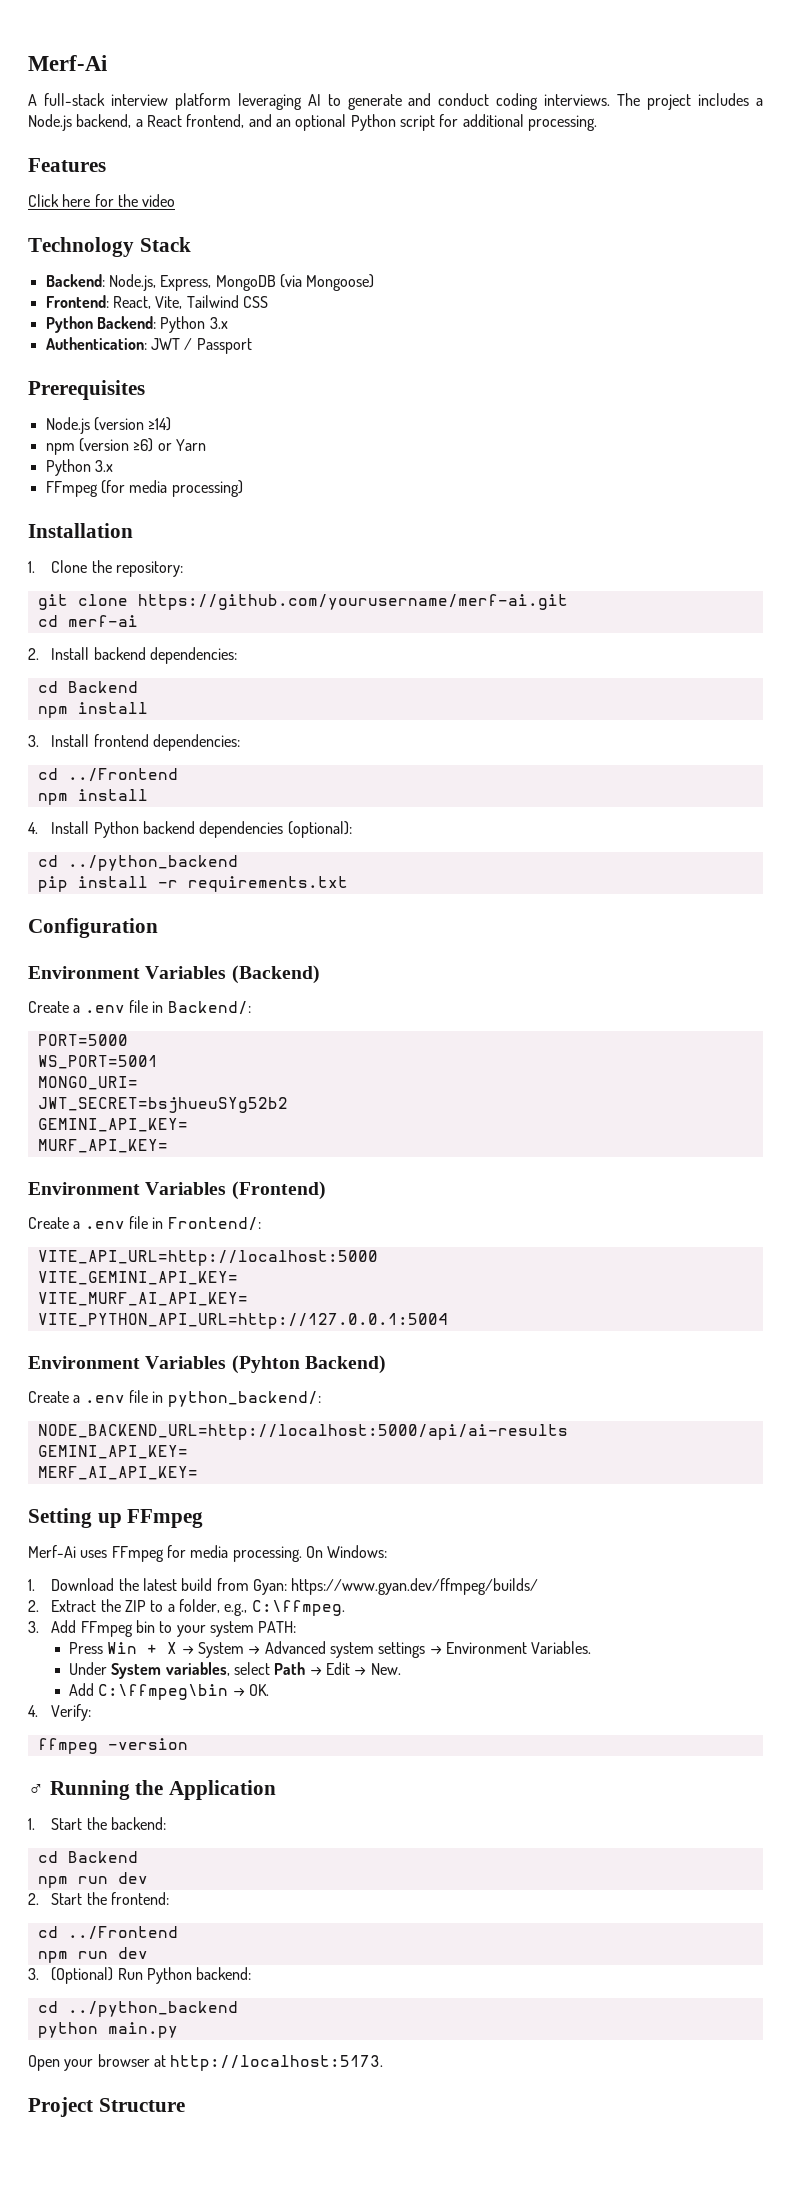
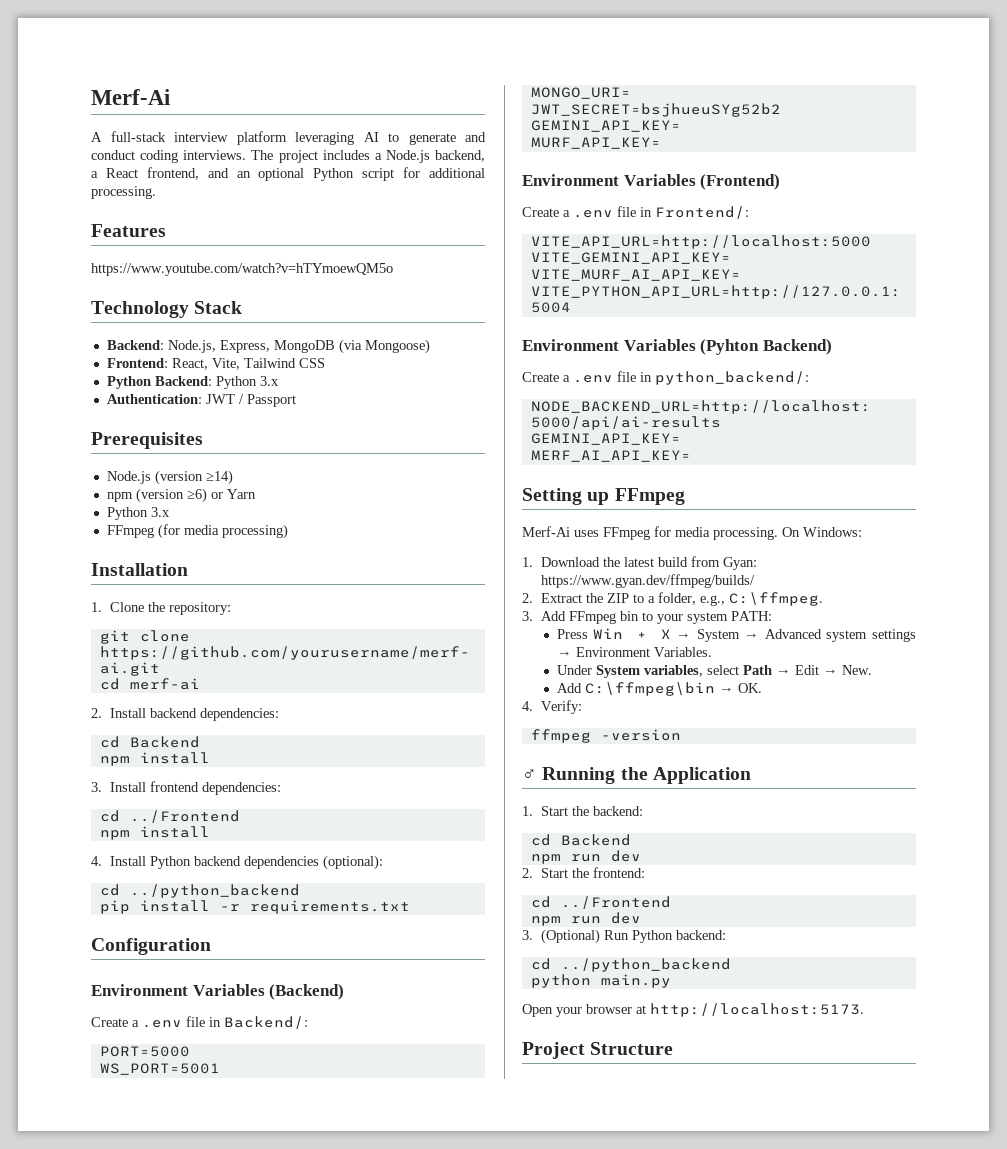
- Click here for the video
+ https://www.youtube.com/watch?v=hTYmoewQM5o

